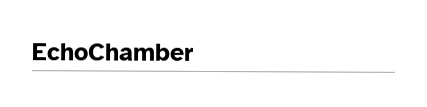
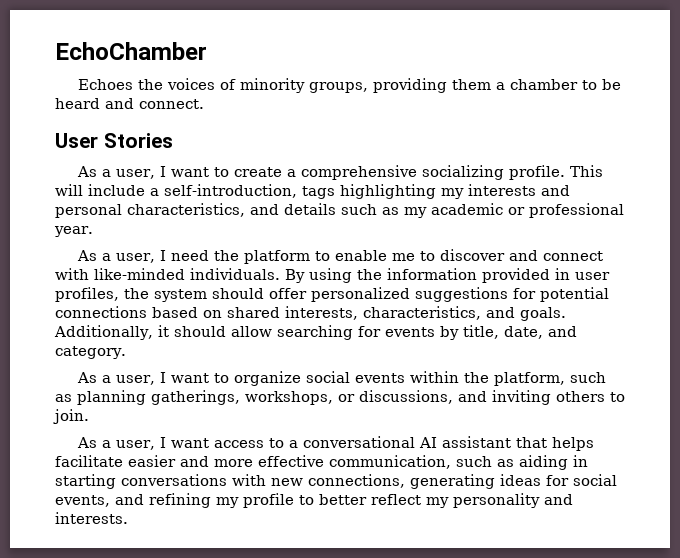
+ Echoes the voices of minority groups, providing them a chamber to be heard and connect.
+ User Stories
+ As a user, I want to create a comprehensive socializing profile. This will include a self-introduction, tags highlighting my interests and personal characteristics, and details such as my academic or professional year.
+ As a user, I need the platform to enable me to discover and connect with like-minded individuals. By using the information provided in user profiles, the system should offer personalized suggestions for potential connections based on shared interests, characteristics, and goals. Additionally, it should allow searching for events by title, date, and category.
+ As a user, I want to organize social events within the platform, such as planning gatherings, workshops, or discussions, and inviting others to join.
+ As a user, I want access to a conversational AI assistant that helps facilitate easier and more effective communication, such as aiding in starting conversations with new connections, generating ideas for social events, and refining my profile to better reflect my personality and interests.

